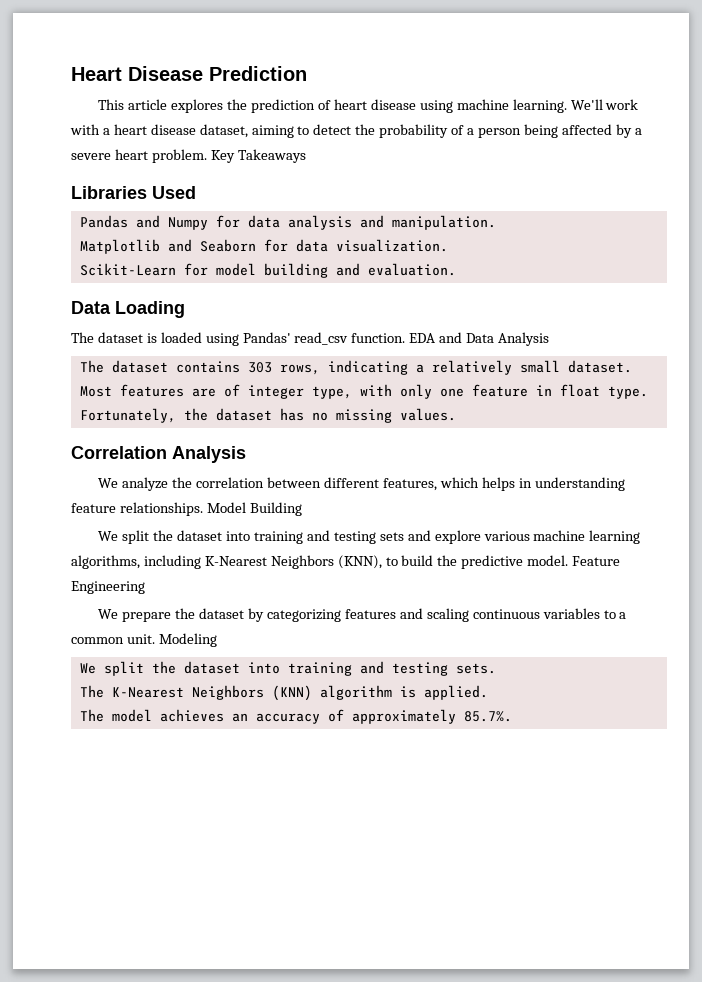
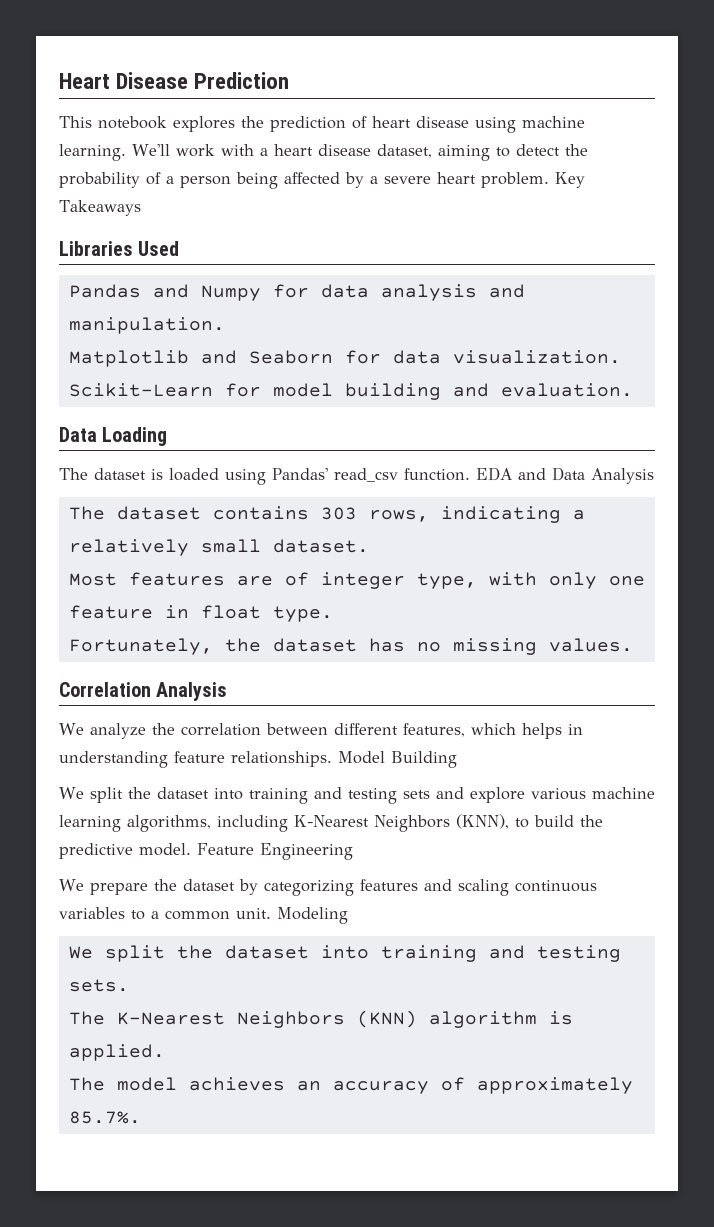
- This article explores the prediction of heart disease using machine learning.
+ This notebook explores the prediction of heart disease using machine learning.

